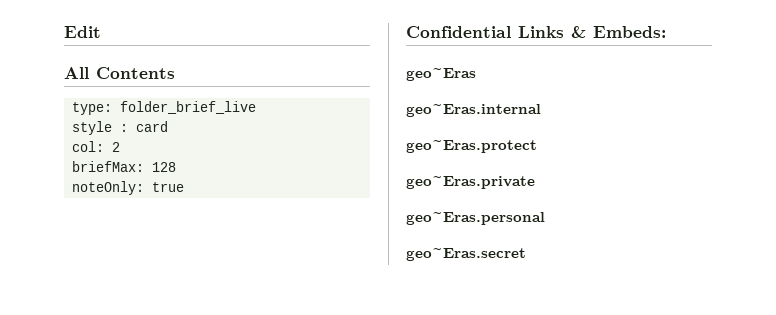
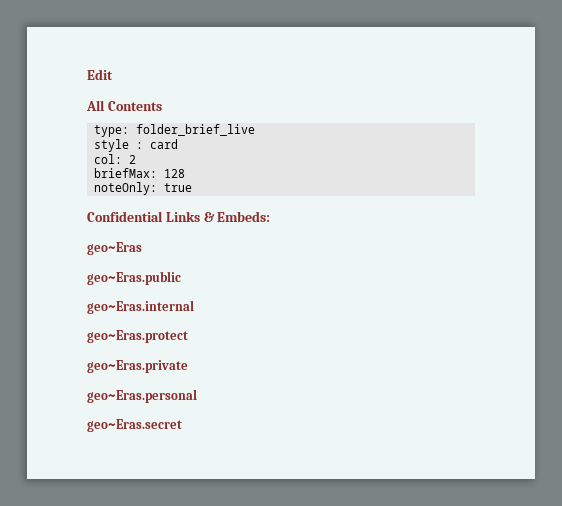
+ geo~Eras.public

